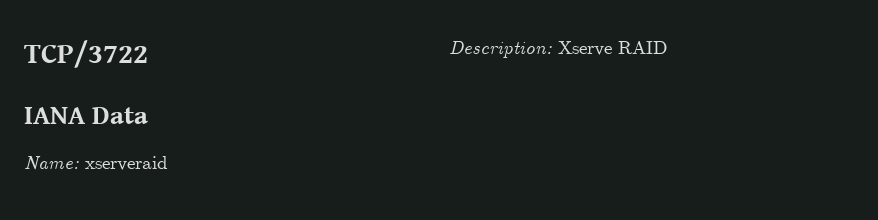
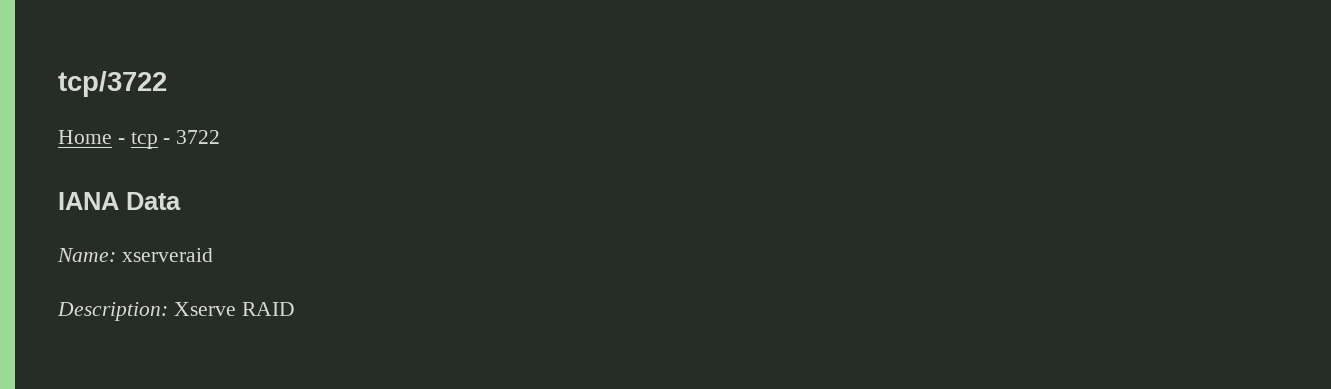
- TCP/3722
+ tcp/3722
+ Home - tcp - 3722

